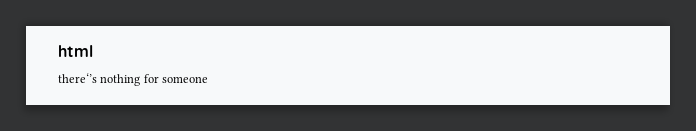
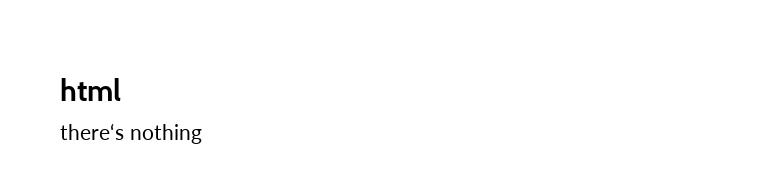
- there‘’s nothing for someone
+ there‘s nothing

